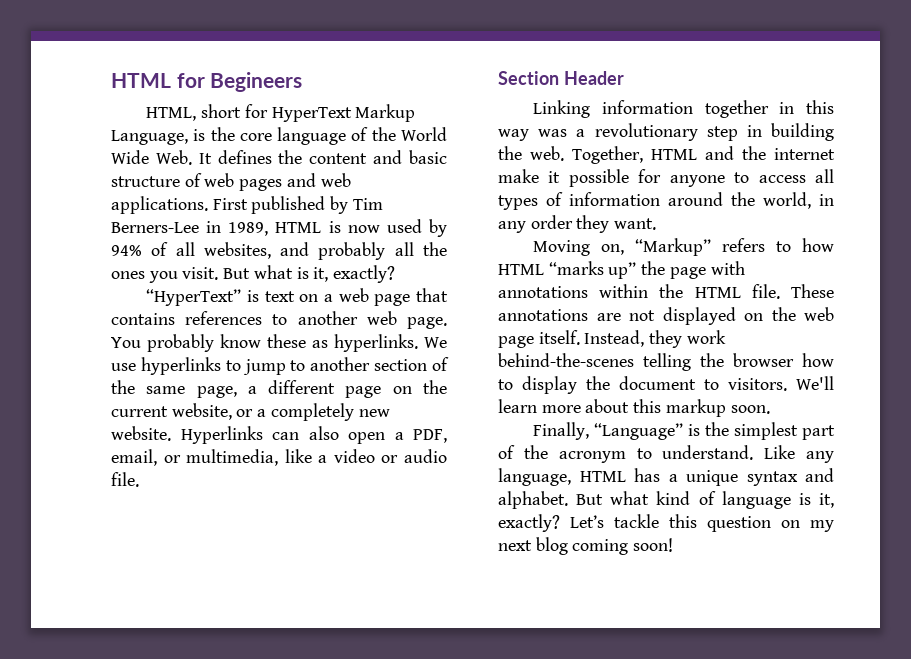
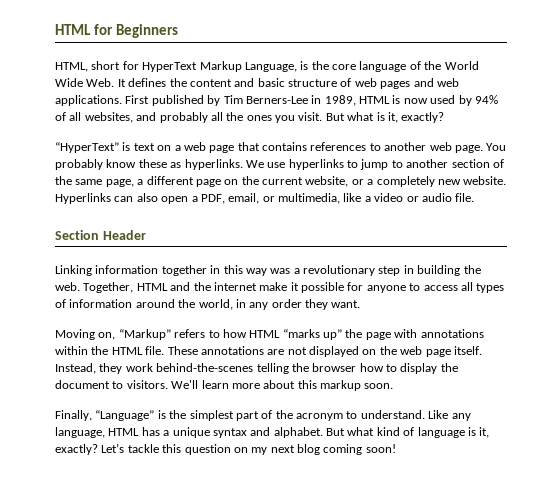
- HTML for Begineers
+ HTML for Beginners

